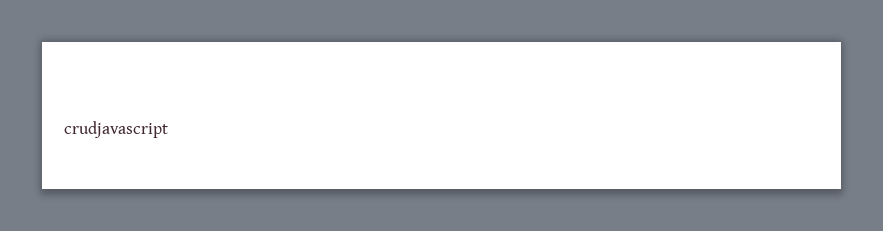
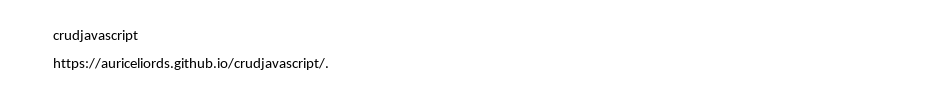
+ https://auriceliords.github.io/crudjavascript/.

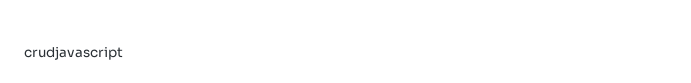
- https://auriceliords.github.io/crudjavascript/.

